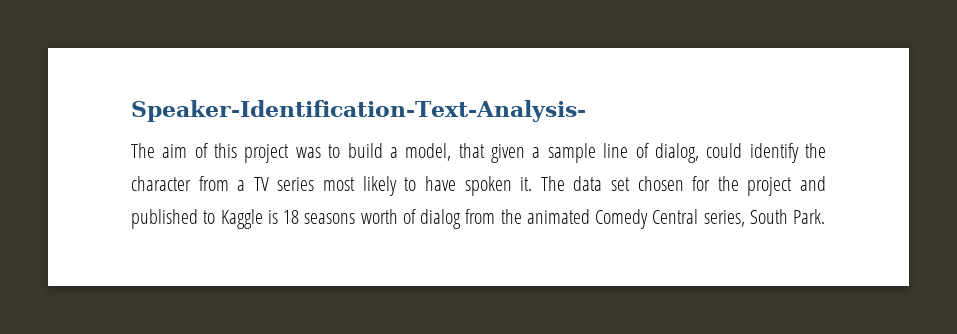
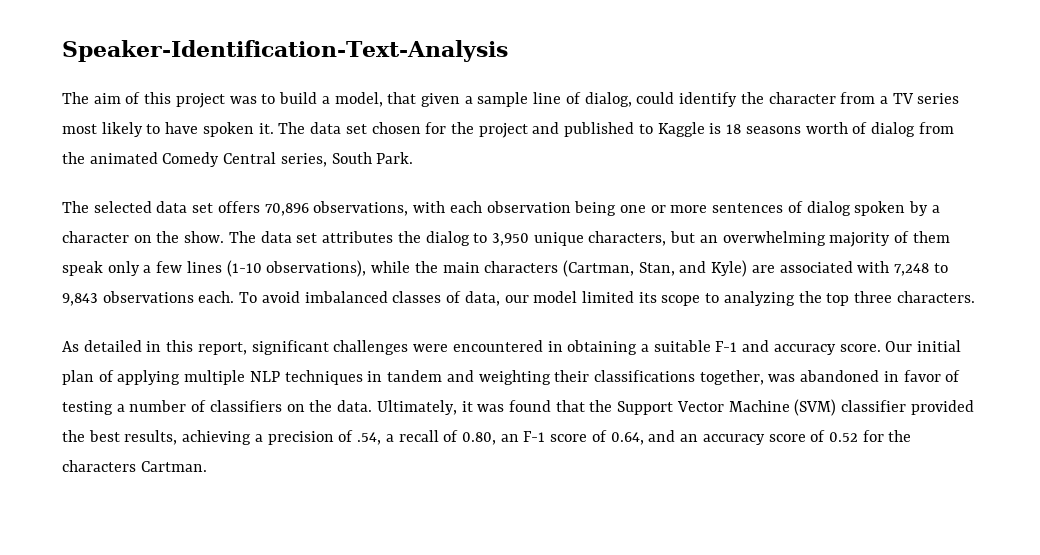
- Speaker-Identification-Text-Analysis-
+ Speaker-Identification-Text-Analysis
+ The selected data set offers 70,896 observations, with each observation being one or more sentences of dialog spoken by a character on the show. The data set attributes the dialog to 3,950 unique characters, but an overwhelming majority of them speak only a few lines (1-10 observations), while the main characters (Cartman, Stan, and Kyle) are associated with 7,248 to 9,843 observations each. To avoid imbalanced classes of data, our model limited its scope to analyzing the top three characters.
+ As detailed in this report, significant challenges were encountered in obtaining a suitable F-1 and accuracy score. Our initial plan of applying multiple NLP techniques in tandem and weighting their classifications together, was abandoned in favor of testing a number of classifiers on the data. Ultimately, it was found that the Support Vector Machine (SVM) classifier provided the best results, achieving a precision of .54, a recall of 0.80, an F-1 score of 0.64, and an accuracy score of 0.52 for the characters Cartman.

